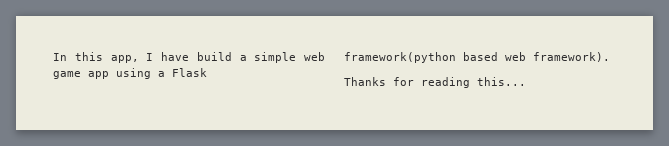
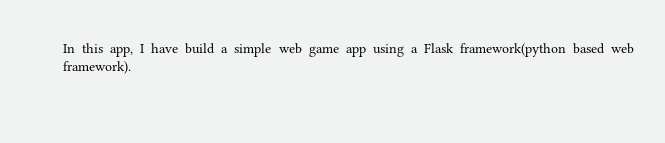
- Thanks for reading this...

